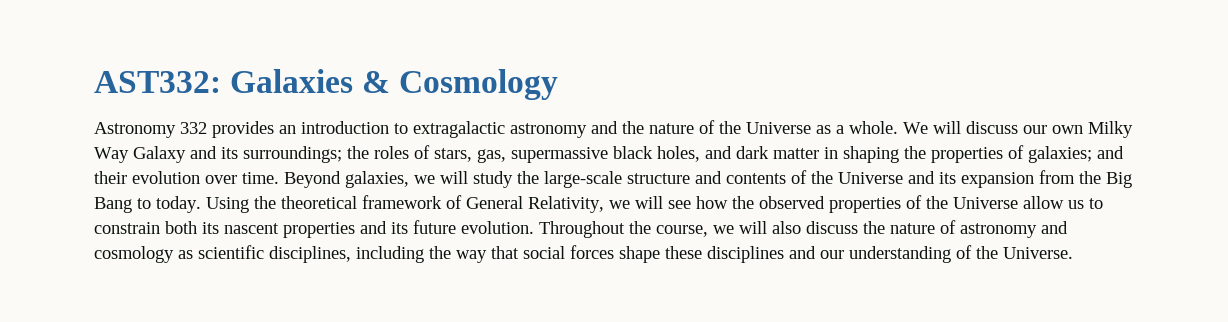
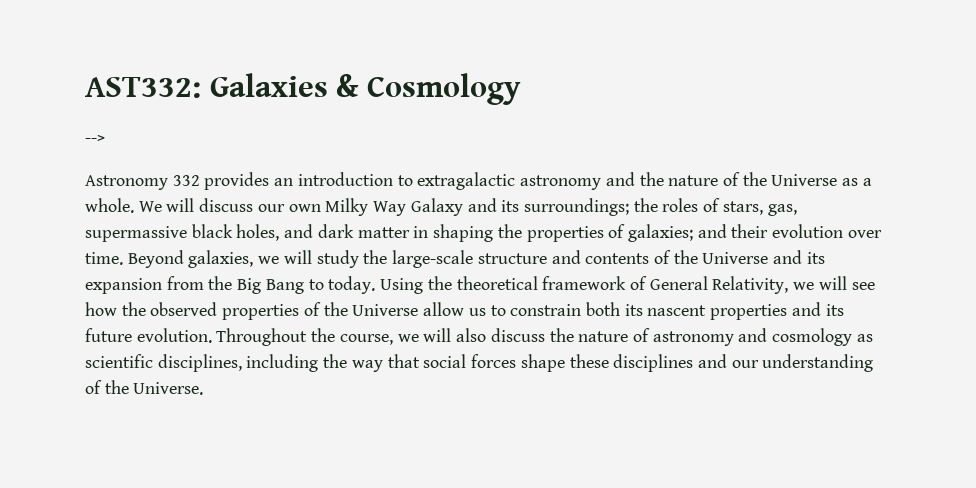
+ -->

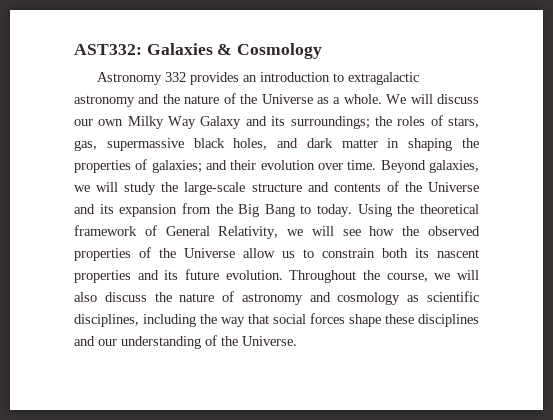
- -->

